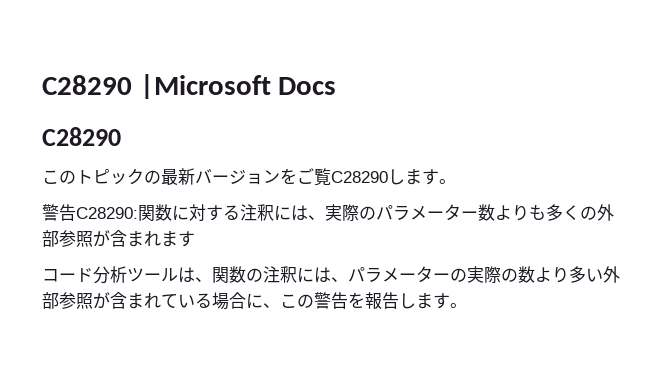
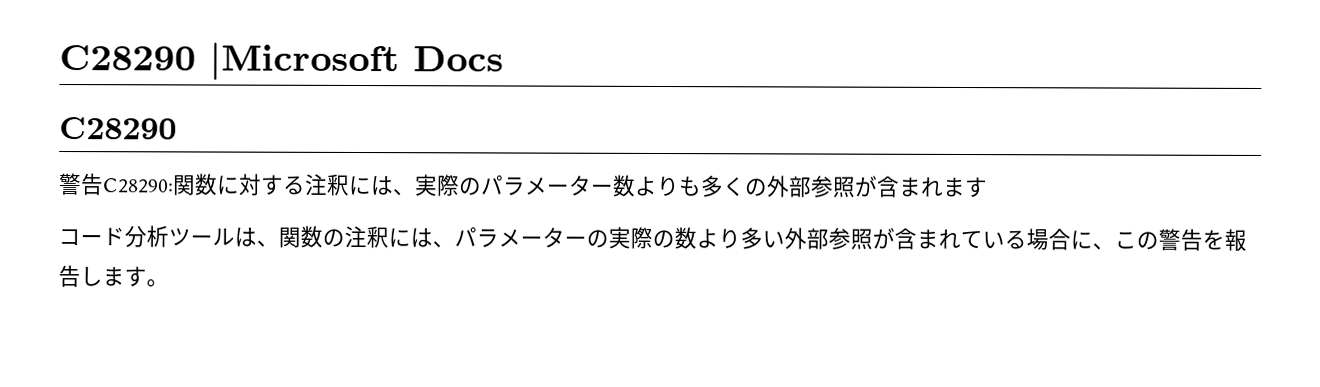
- このトピックの最新バージョンをご覧C28290します。

